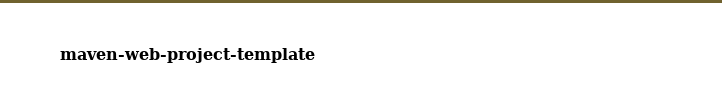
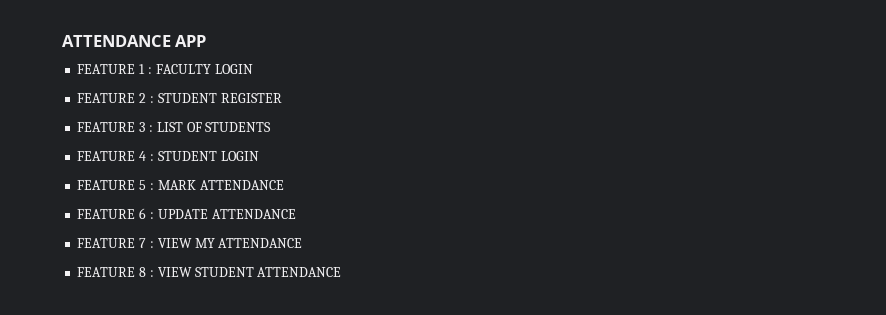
- maven-web-project-template
+ ATTENDANCE APP
+ FEATURE 1 : FACULTY LOGIN
+ FEATURE 2 : STUDENT REGISTER
+ FEATURE 3 : LIST OF STUDENTS
+ FEATURE 4 : STUDENT LOGIN
+ FEATURE 5 : MARK ATTENDANCE
+ FEATURE 6 : UPDATE ATTENDANCE
+ FEATURE 7 : VIEW MY ATTENDANCE
+ FEATURE 8 : VIEW STUDENT ATTENDANCE

